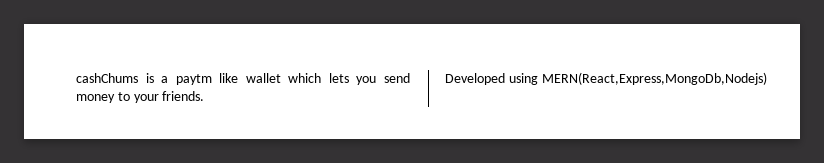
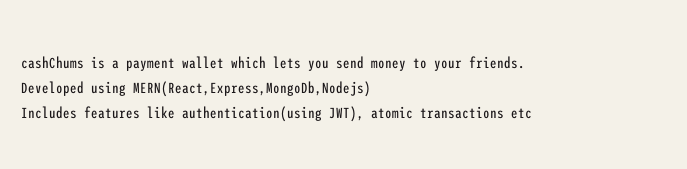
- cashChums is a paytm like wallet which lets you send money to your friends.
+ cashChums is a payment wallet which lets you send money to your friends.
+ Includes features like authentication(using JWT), atomic transactions etc

